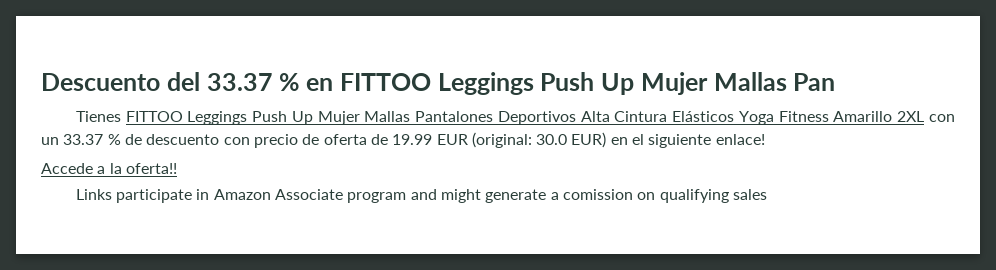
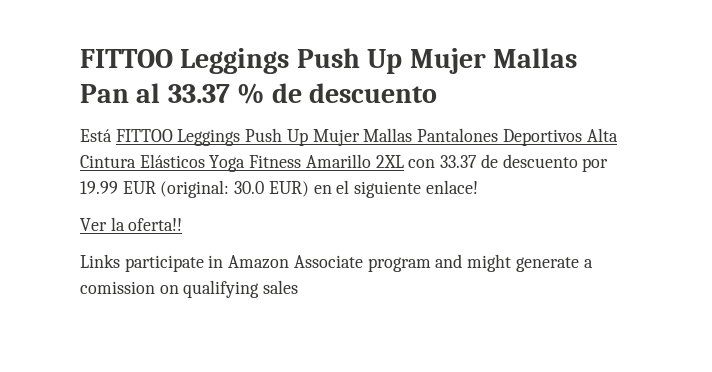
- Descuento del 33.37 % en FITTOO Leggings Push Up Mujer Mallas Pan
- Tienes FITTOO Leggings Push Up Mujer Mallas Pantalones Deportivos Alta Cintura Elásticos Yoga Fitness Amarillo 2XL con un 33.37 % de descuento con precio de oferta de 19.99 EUR (original: 30.0 EUR) en el siguiente enlace!
+ FITTOO Leggings Push Up Mujer Mallas Pan al 33.37 % de descuento
+ Está FITTOO Leggings Push Up Mujer Mallas Pantalones Deportivos Alta Cintura Elásticos Yoga Fitness Amarillo 2XL con 33.37 de descuento por 19.99 EUR (original: 30.0 EUR) en el siguiente enlace!
- Accede a la oferta!!
+ Ver la oferta!!

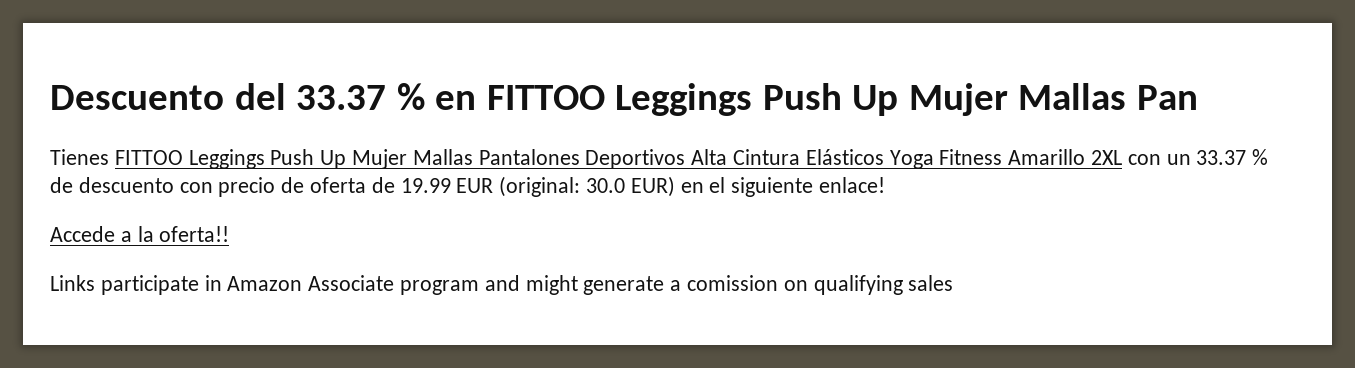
- FITTOO Leggings Push Up Mujer Mallas Pan al 33.37 % de descuento
- Está FITTOO Leggings Push Up Mujer Mallas Pantalones Deportivos Alta Cintura Elásticos Yoga Fitness Amarillo 2XL con 33.37 de descuento por 19.99 EUR (original: 30.0 EUR) en el siguiente enlace!
+ Descuento del 33.37 % en FITTOO Leggings Push Up Mujer Mallas Pan
+ Tienes FITTOO Leggings Push Up Mujer Mallas Pantalones Deportivos Alta Cintura Elásticos Yoga Fitness Amarillo 2XL con un 33.37 % de descuento con precio de oferta de 19.99 EUR (original: 30.0 EUR) en el siguiente enlace!
- Ver la oferta!!
+ Accede a la oferta!!

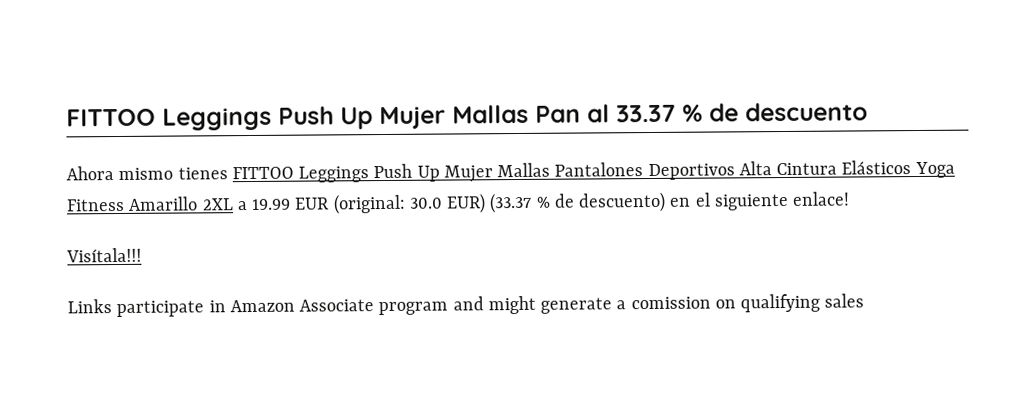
- Descuento del 33.37 % en FITTOO Leggings Push Up Mujer Mallas Pan
- Tienes FITTOO Leggings Push Up Mujer Mallas Pantalones Deportivos Alta Cintura Elásticos Yoga Fitness Amarillo 2XL con un 33.37 % de descuento con precio de oferta de 19.99 EUR (original: 30.0 EUR) en el siguiente enlace!
+ FITTOO Leggings Push Up Mujer Mallas Pan al 33.37 % de descuento
+ Ahora mismo tienes FITTOO Leggings Push Up Mujer Mallas Pantalones Deportivos Alta Cintura Elásticos Yoga Fitness Amarillo 2XL a 19.99 EUR (original: 30.0 EUR) (33.37 % de descuento) en el siguiente enlace!
- Accede a la oferta!!
+ Visítala!!!

